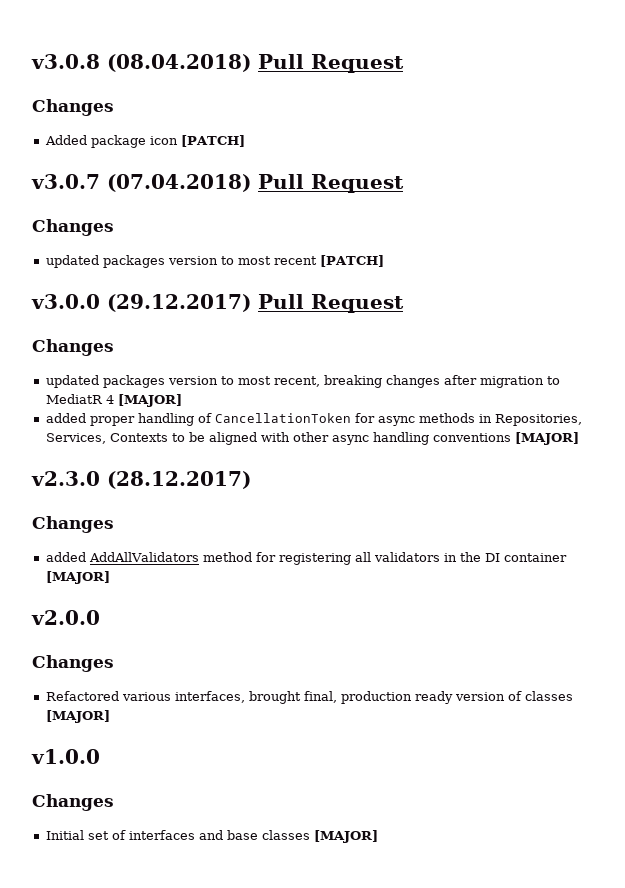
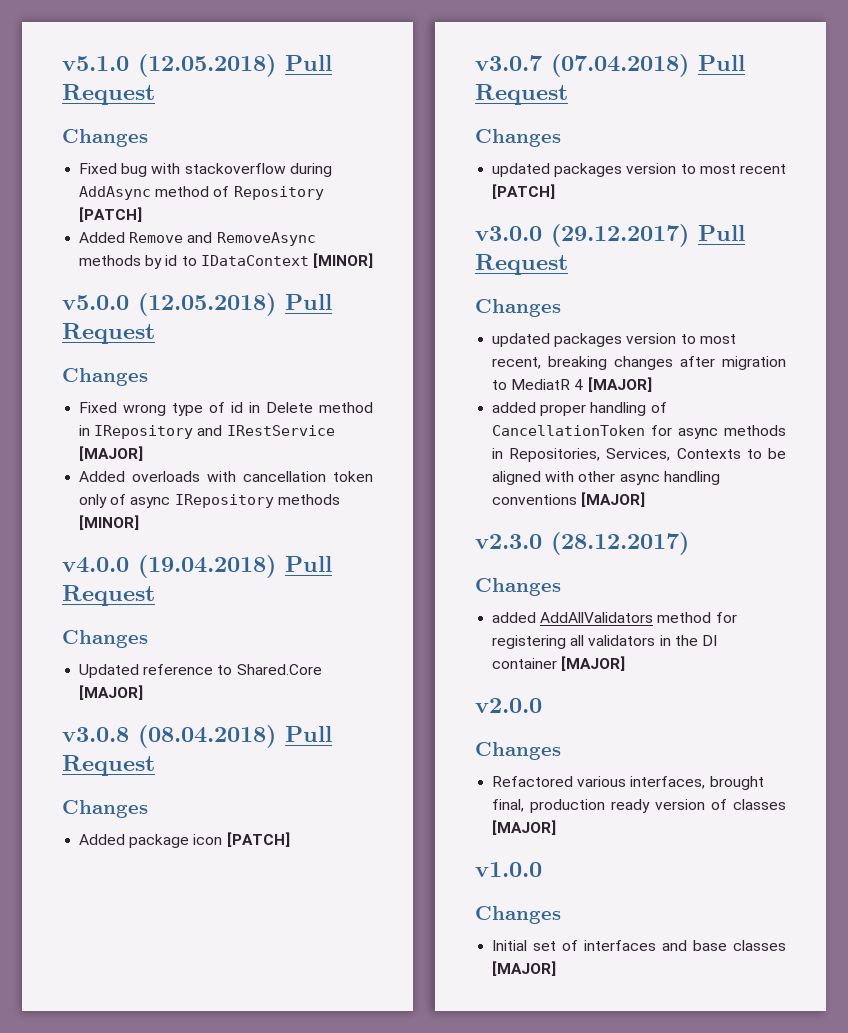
+ v5.1.0 (12.05.2018) Pull Request
+ Changes
+ Fixed bug with stackoverflow during AddAsync method of Repository [PATCH]
+ Added Remove and RemoveAsync methods by id to IDataContext [MINOR]
+ v5.0.0 (12.05.2018) Pull Request
+ Changes
+ Fixed wrong type of id in Delete method in IRepository and IRestService [MAJOR]
+ Added overloads with cancellation token only of async IRepository methods [MINOR]
+ v4.0.0 (19.04.2018) Pull Request
+ Changes
+ Updated reference to Shared.Core [MAJOR]

